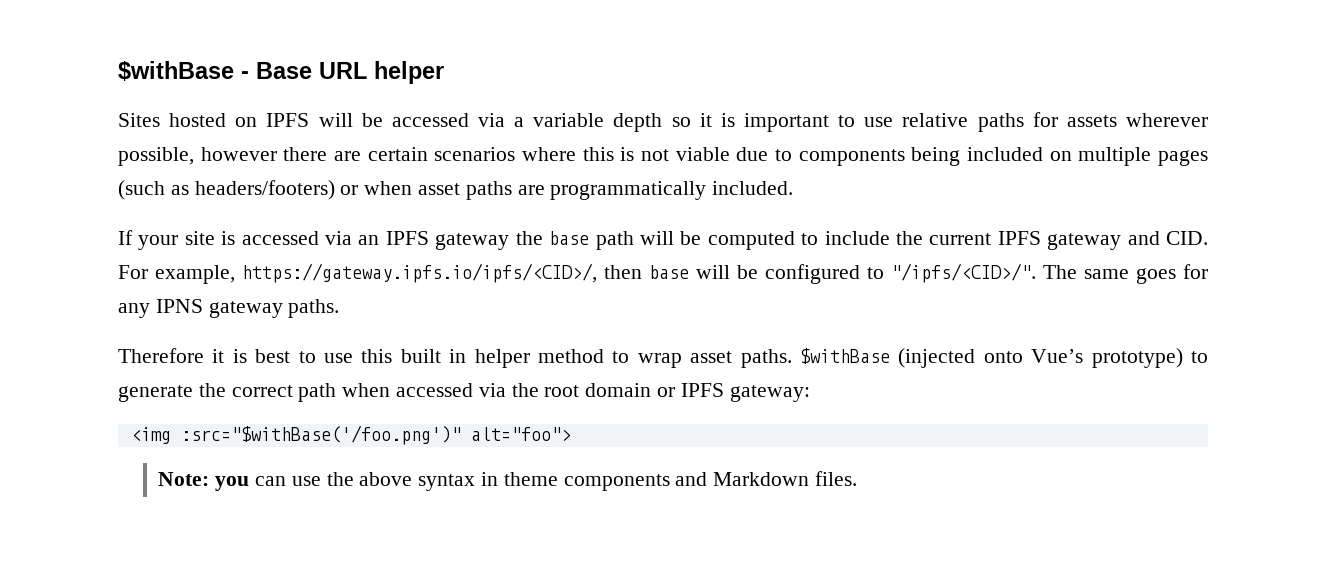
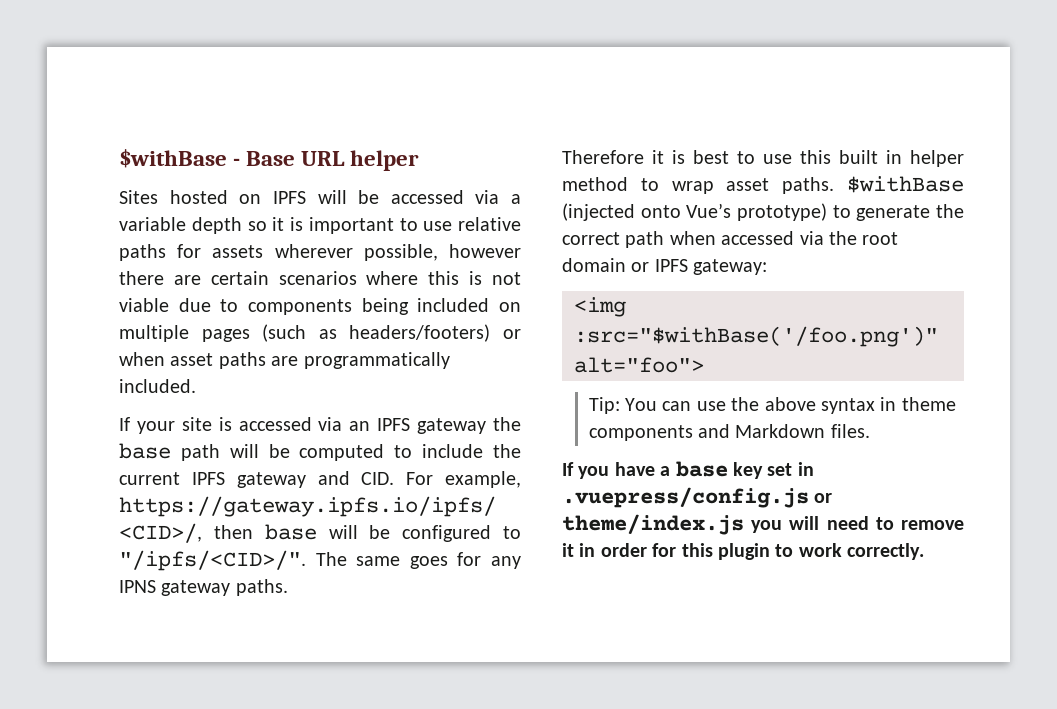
- Note: you can use the above syntax in theme components and Markdown files.
+ Tip: You can use the above syntax in theme components and Markdown files.
+ If you have a base key set in .vuepress/config.js or theme/index.js you will need to remove it in order for this plugin to work correctly.

